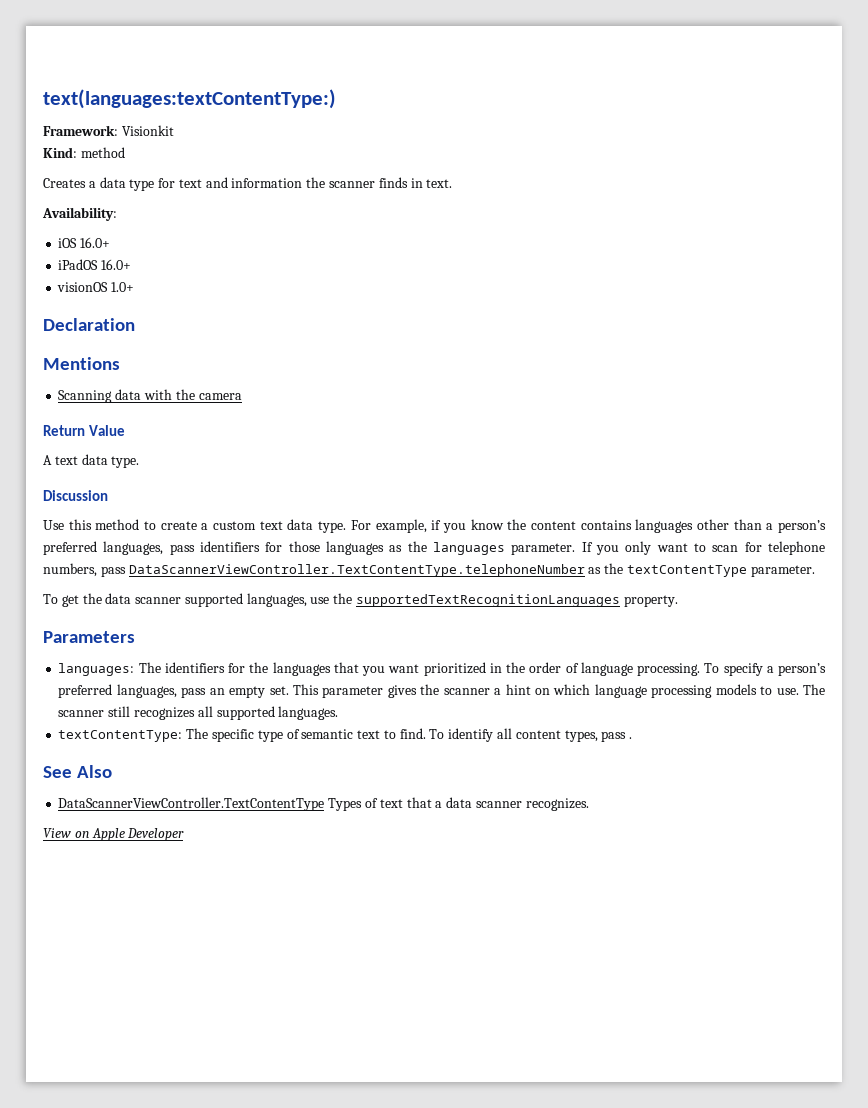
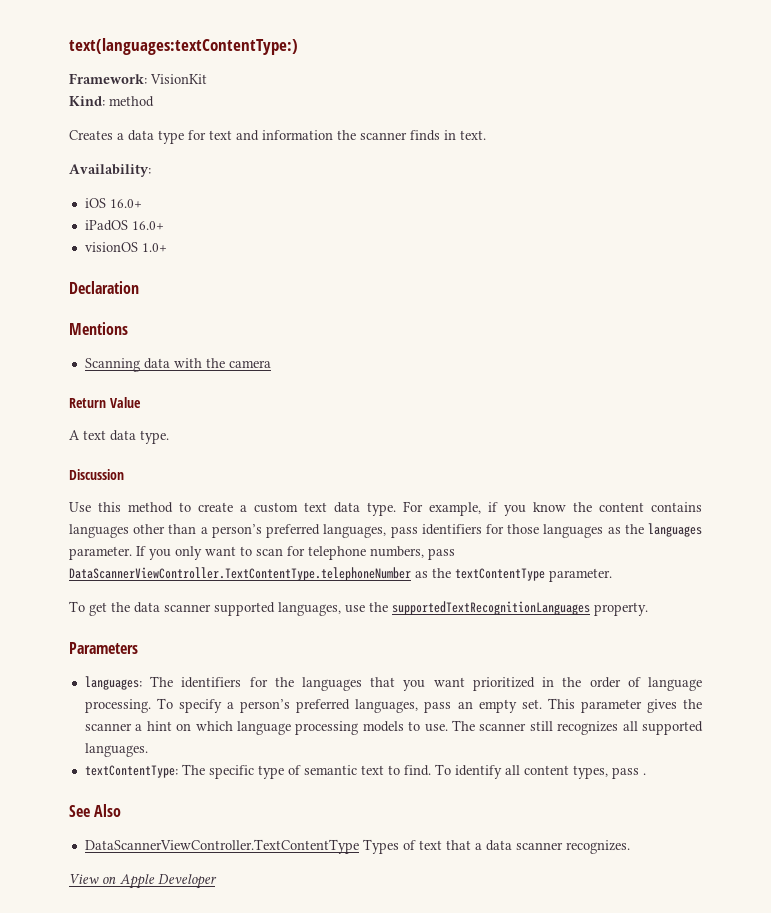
- Framework: Visionkit
+ Framework: VisionKit

